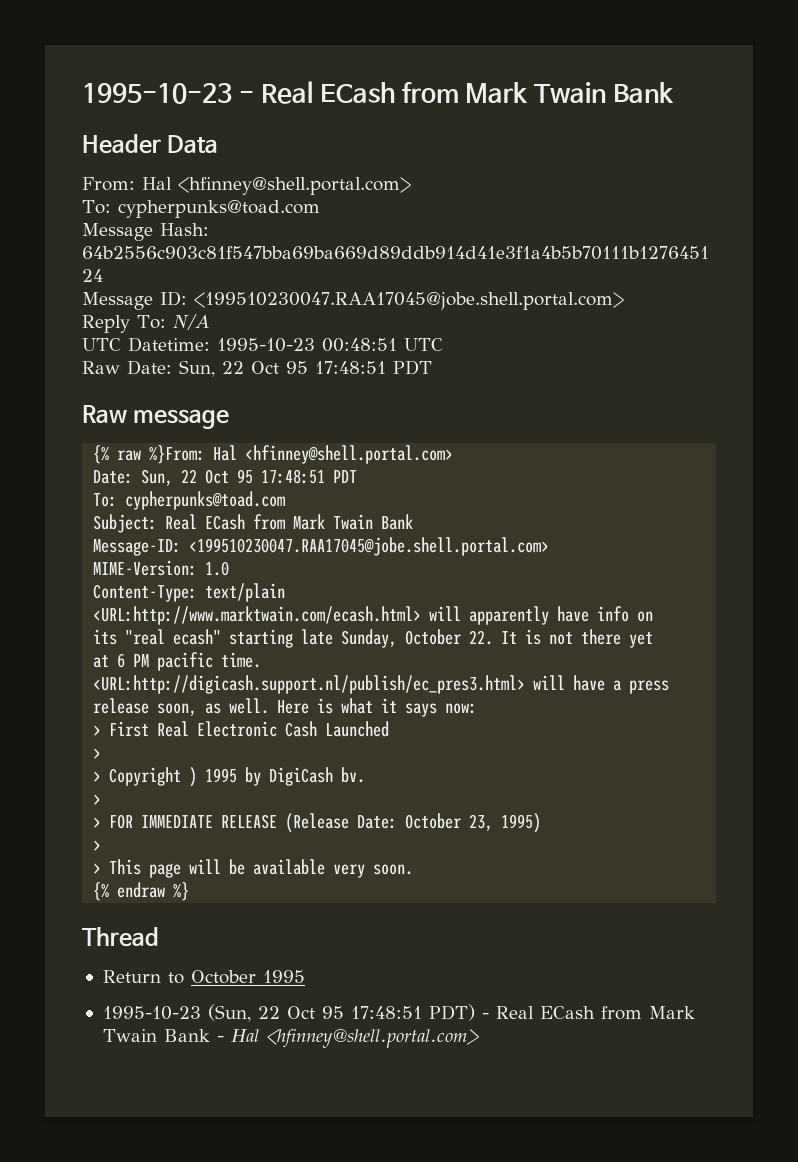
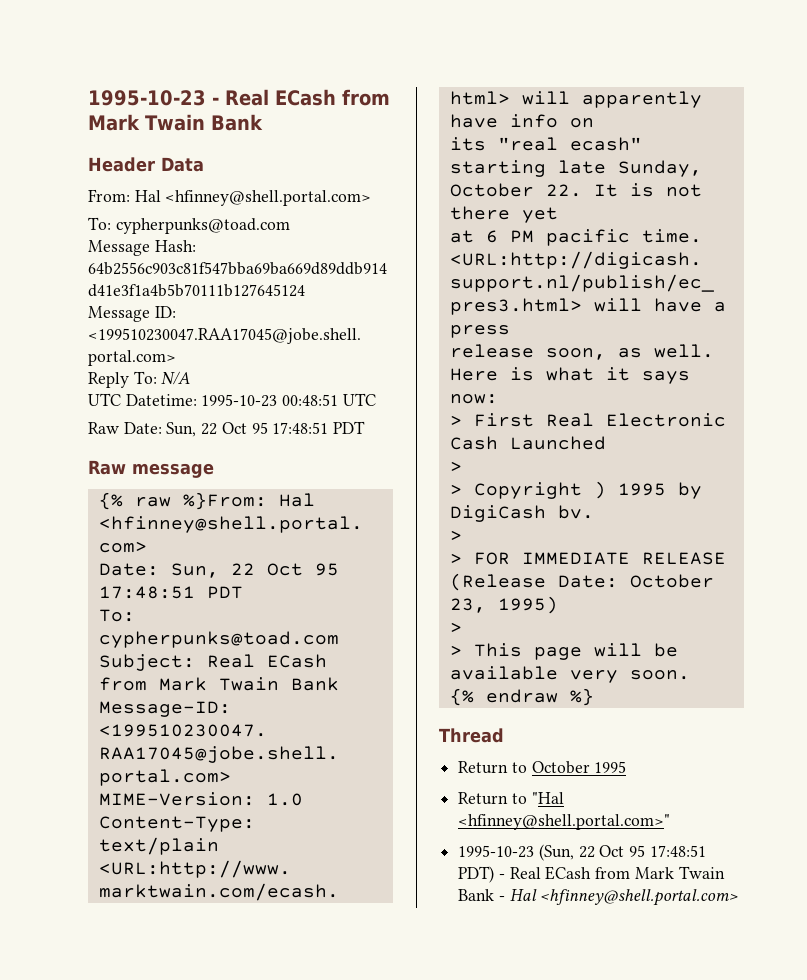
+ Return to "Hal <hfinney@shell.portal.com>"

